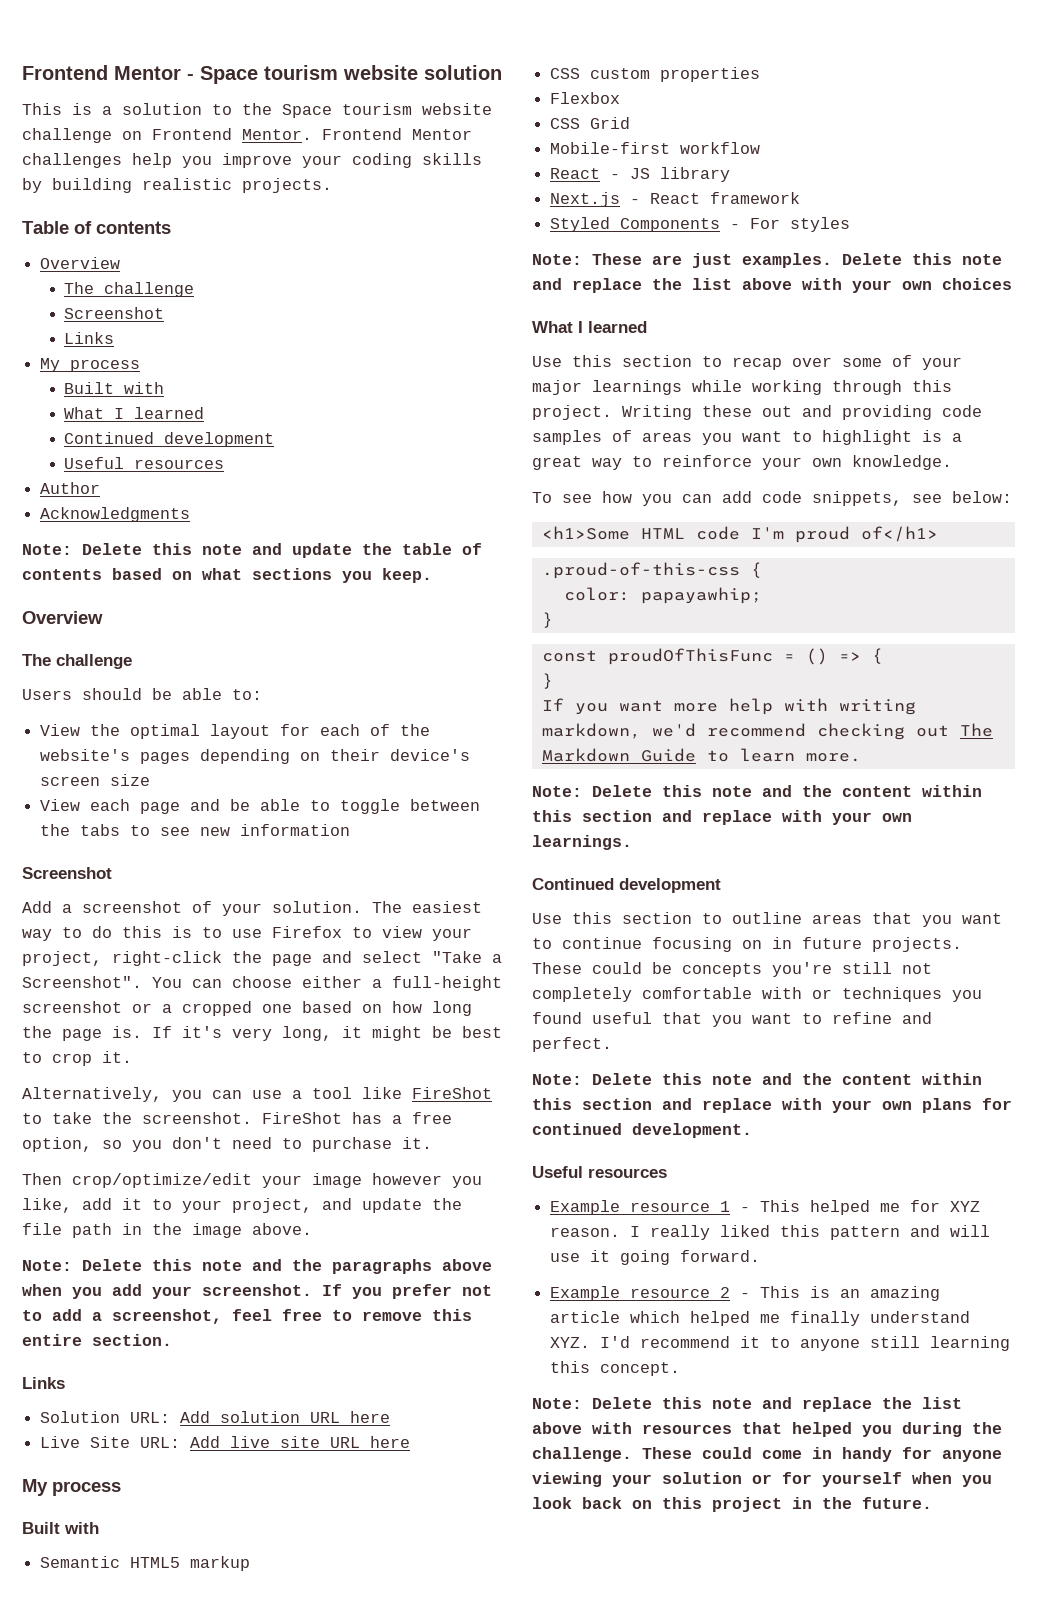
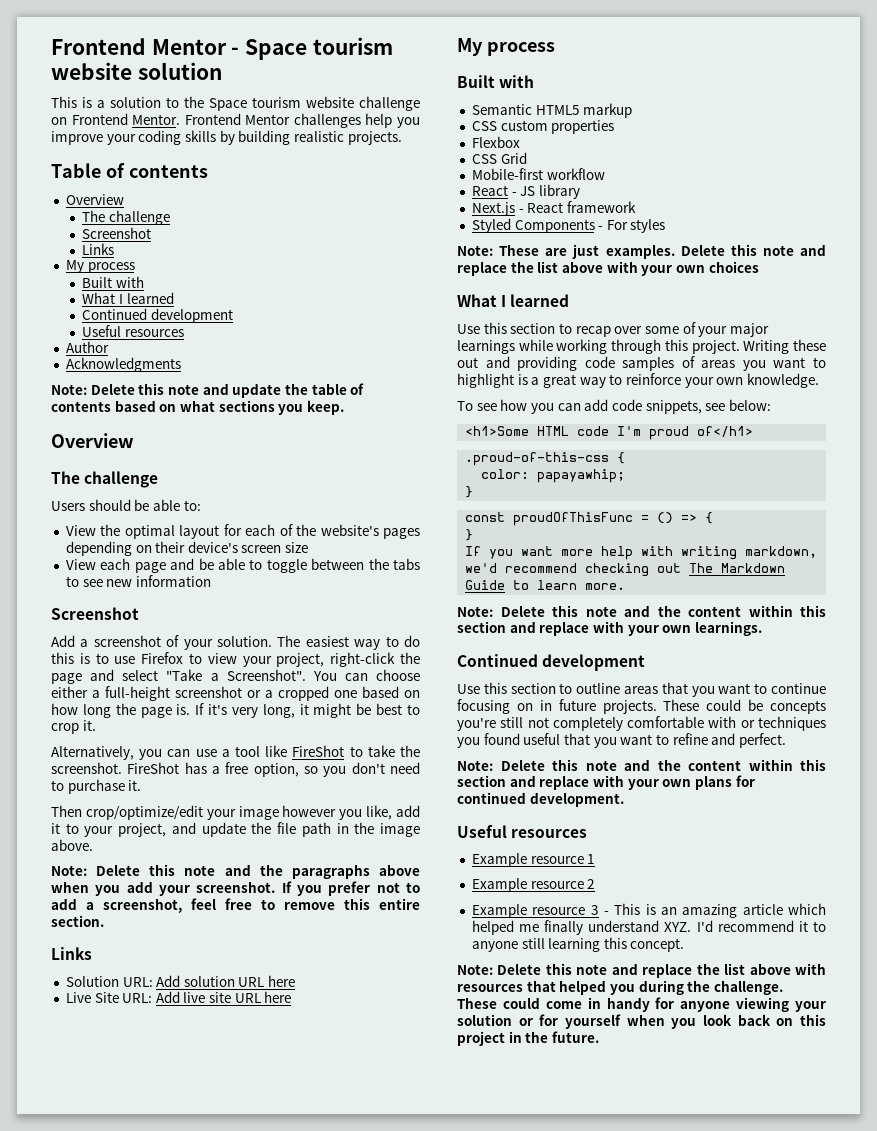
- Example resource 1 - This helped me for XYZ reason. I really liked this pattern and will use it going forward.
+ Example resource 1
- Example resource 2 - This is an amazing article which helped me finally understand XYZ. I'd recommend it to anyone still learning this concept.
+ Example resource 2
+ Example resource 3 - This is an amazing article which helped me finally understand XYZ. I'd recommend it to anyone still learning this concept.

